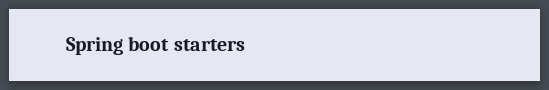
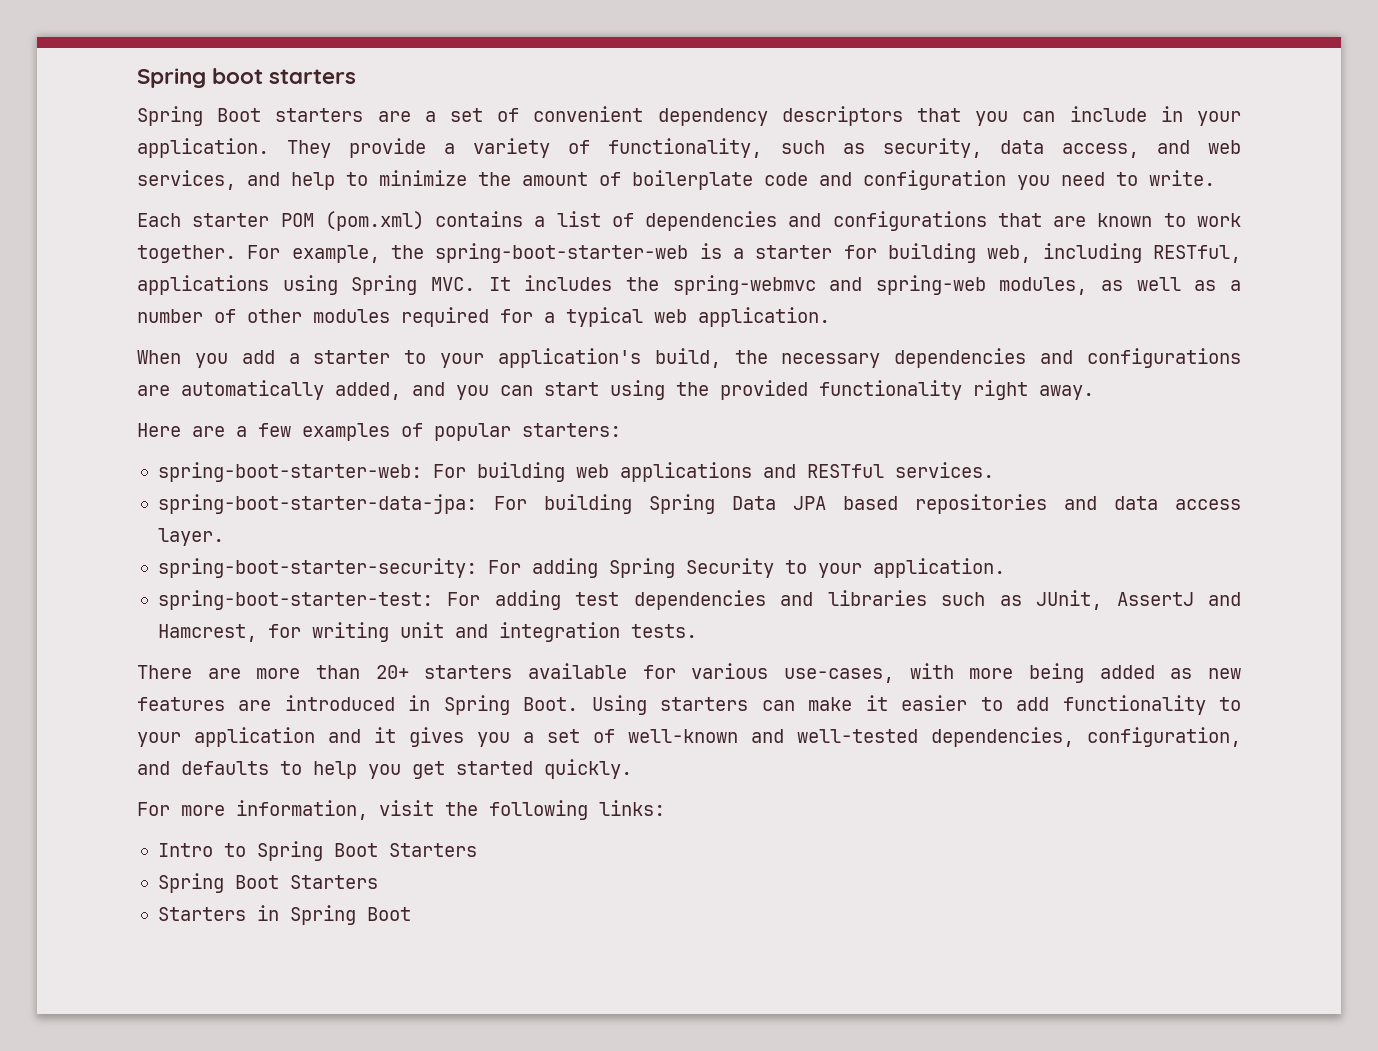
+ Spring Boot starters are a set of convenient dependency descriptors that you can include in your application. They provide a variety of functionality, such as security, data access, and web services, and help to minimize the amount of boilerplate code and configuration you need to write.
+ Each starter POM (pom.xml) contains a list of dependencies and configurations that are known to work together. For example, the spring-boot-starter-web is a starter for building web, including RESTful, applications using Spring MVC. It includes the spring-webmvc and spring-web modules, as well as a number of other modules required for a typical web application.
+ When you add a starter to your application's build, the necessary dependencies and configurations are automatically added, and you can start using the provided functionality right away.
+ Here are a few examples of popular starters:
+ spring-boot-starter-web: For building web applications and RESTful services.
+ spring-boot-starter-data-jpa: For building Spring Data JPA based repositories and data access layer.
+ spring-boot-starter-security: For adding Spring Security to your application.
+ spring-boot-starter-test: For adding test dependencies and libraries such as JUnit, AssertJ and Hamcrest, for writing unit and integration tests.
+ There are more than 20+ starters available for various use-cases, with more being added as new features are introduced in Spring Boot. Using starters can make it easier to add functionality to your application and it gives you a set of well-known and well-tested dependencies, configuration, and defaults to help you get started quickly.
+ For more information, visit the following links:
+ Intro to Spring Boot Starters
+ Spring Boot Starters
+ Starters in Spring Boot

